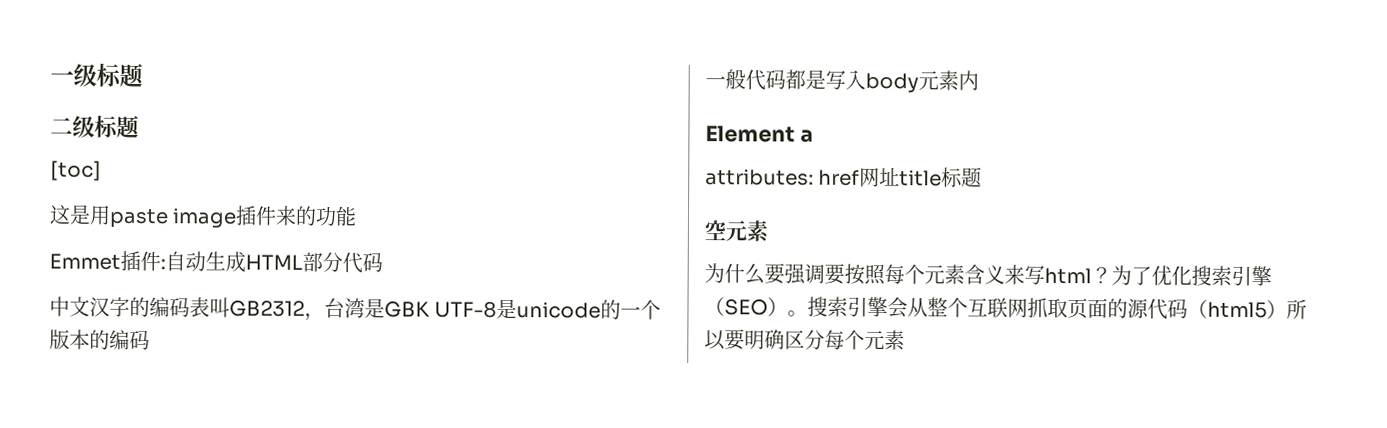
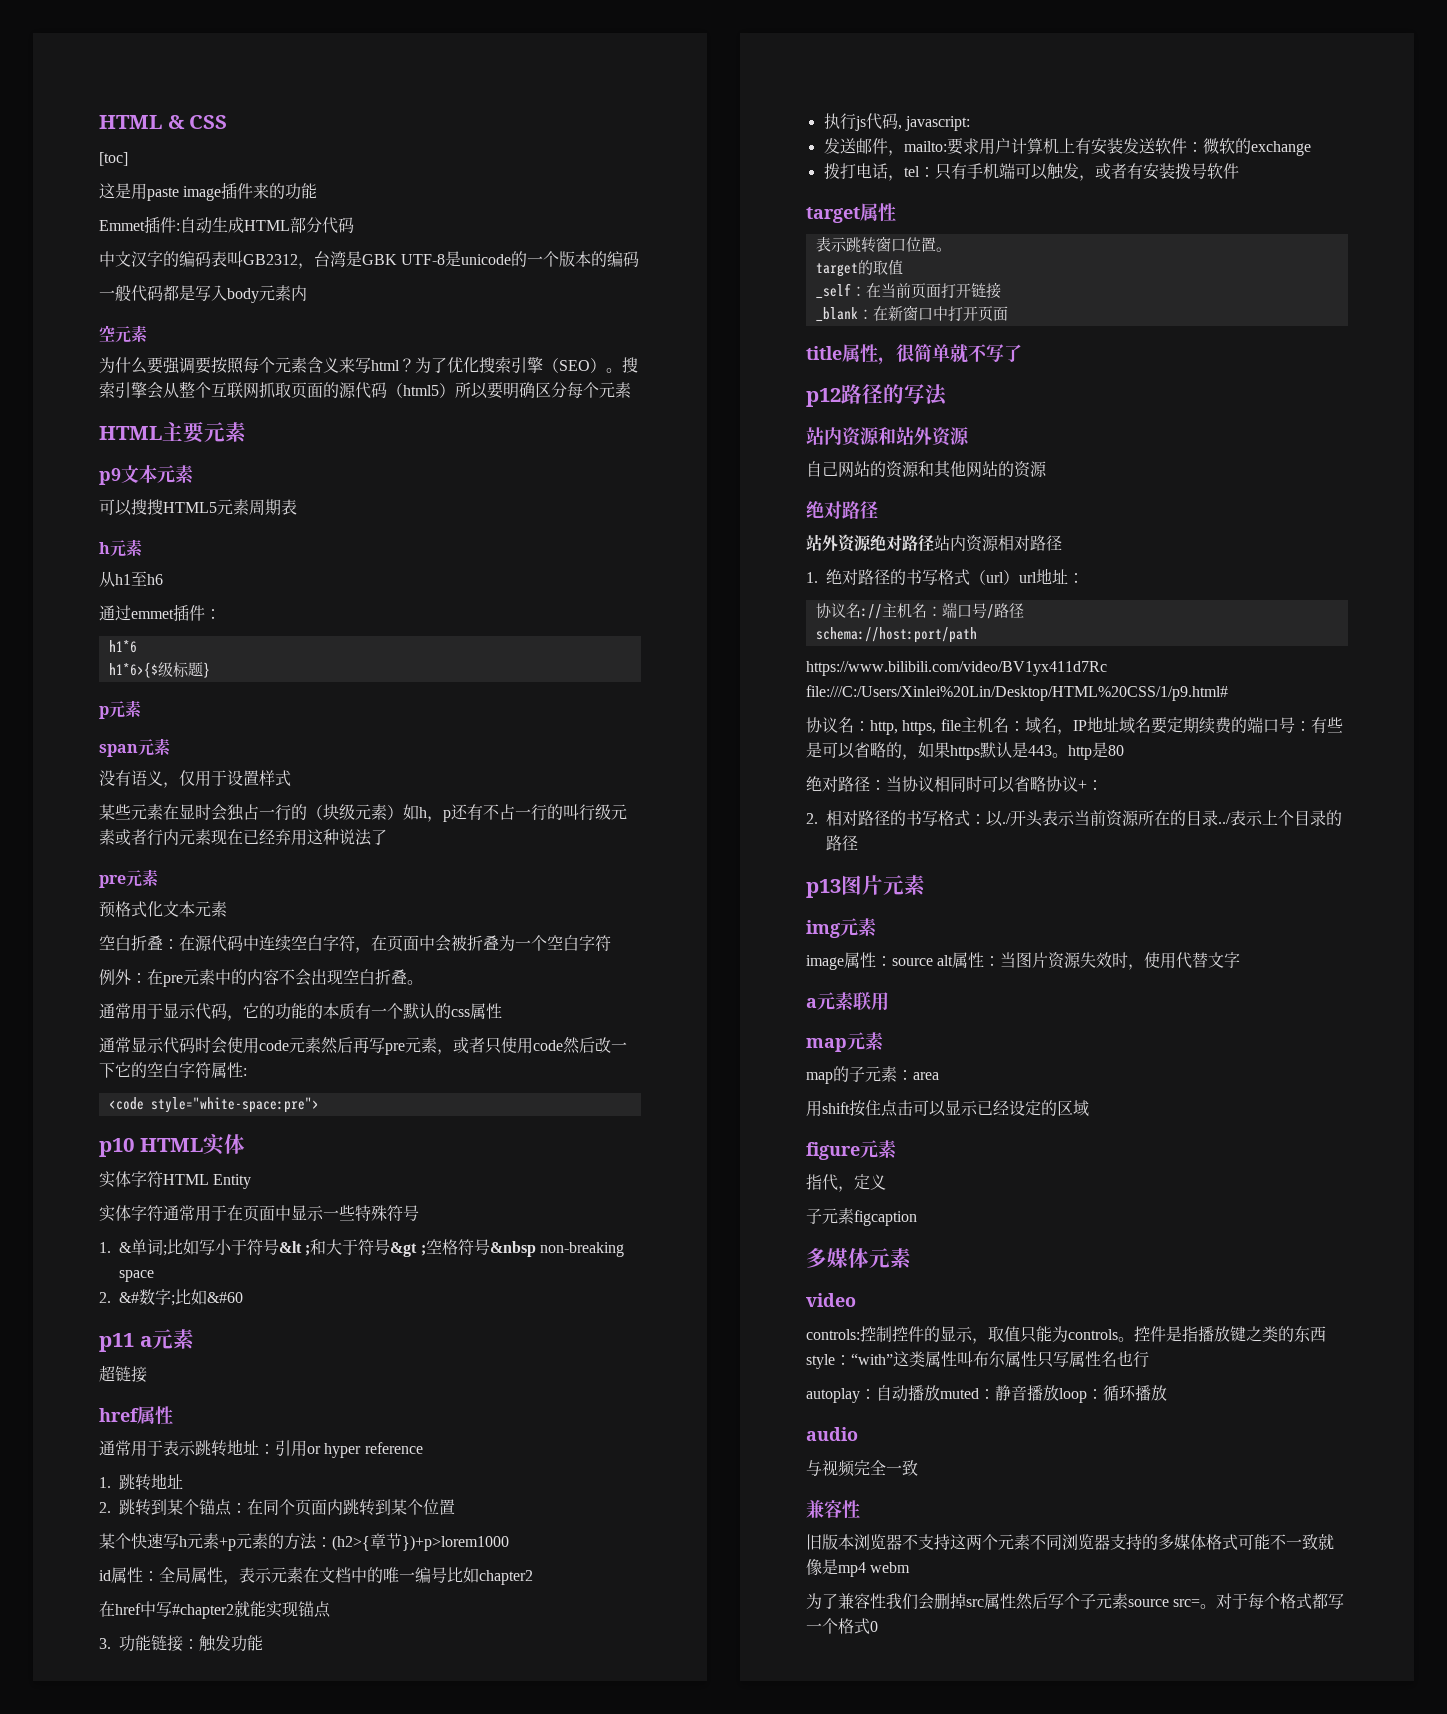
- 一级标题
- 二级标题
+ HTML & CSS
- Element a
- attributes: href网址title标题
+ HTML主要元素
+ p9文本元素
+ 可以搜搜HTML5元素周期表
+ h元素
+ 从h1至h6
+ 通过emmet插件：
+ h1*6
+ h1*6>{$级标题}
+ p元素
+ span元素
+ 没有语义，仅用于设置样式
+ 某些元素在显时会独占一行的（块级元素）如h，p还有不占一行的叫行级元素或者行内元素现在已经弃用这种说法了
+ pre元素
+ 预格式化文本元素
+ 空白折叠：在源代码中连续空白字符，在页面中会被折叠为一个空白字符
+ 例外：在pre元素中的内容不会出现空白折叠。
+ 通常用于显示代码，它的功能的本质有一个默认的css属性
+ 通常显示代码时会使用code元素然后再写pre元素，或者只使用code然后改一下它的空白字符属性:
+ <code style="white-space:pre">
+ p10 HTML实体
+ 实体字符HTML Entity
+ 实体字符通常用于在页面中显示一些特殊符号
+ 1. &单词;比如写小于符号&lt ;和大于符号&gt ;空格符号&nbsp non-breaking space
+ 2. &#数字;比如&#60
+ p11 a元素
+ 超链接
+ href属性
+ 通常用于表示跳转地址：引用or hyper reference
+ 1.跳转地址
+ 2.跳转到某个锚点：在同个页面内跳转到某个位置
+ 某个快速写h元素+p元素的方法：(h2>{章节})+p>lorem1000
+ id属性：全局属性，表示元素在文档中的唯一编号比如chapter2
+ 在href中写#chapter2就能实现锚点
+ 3.功能链接：触发功能
+ 执行js代码, javascript:
+ 发送邮件，mailto:要求用户计算机上有安装发送软件：微软的exchange
+ 拨打电话，tel：只有手机端可以触发，或者有安装拨号软件
+ target属性
+ 表示跳转窗口位置。
+ target的取值
+ _self：在当前页面打开链接
+ _blank：在新窗口中打开页面
+ title属性，很简单就不写了
+ p12路径的写法
+ 站内资源和站外资源
+ 自己网站的资源和其他网站的资源
+ 绝对路径
+ 站外资源绝对路径站内资源相对路径
+ 1.绝对路径的书写格式（url）url地址：
+ 协议名://主机名：端口号/路径
+ schema://host:port/path
+ https://www.bilibili.com/video/BV1yx411d7Rc file:///C:/Users/Xinlei%20Lin/Desktop/HTML%20CSS/1/p9.html#
+ 协议名：http, https, file主机名：域名，IP地址域名要定期续费的端口号：有些是可以省略的，如果https默认是443。http是80
+ 绝对路径：当协议相同时可以省略协议+：
+ 2.相对路径的书写格式：以./开头表示当前资源所在的目录../表示上个目录的路径
+ p13图片元素
+ img元素
+ image属性：source alt属性：当图片资源失效时，使用代替文字
+ a元素联用
+ map元素
+ map的子元素：area
+ 用shift按住点击可以显示已经设定的区域
+ figure元素
+ 指代，定义
+ 子元素figcaption
+ 多媒体元素
+ video
+ controls:控制控件的显示，取值只能为controls。控件是指播放键之类的东西style：“with”这类属性叫布尔属性只写属性名也行
+ autoplay：自动播放muted：静音播放loop：循环播放
+ audio
+ 与视频完全一致
+ 兼容性
+ 旧版本浏览器不支持这两个元素不同浏览器支持的多媒体格式可能不一致就像是mp4 webm
+ 为了兼容性我们会删掉src属性然后写个子元素source src=。对于每个格式都写一个格式0

